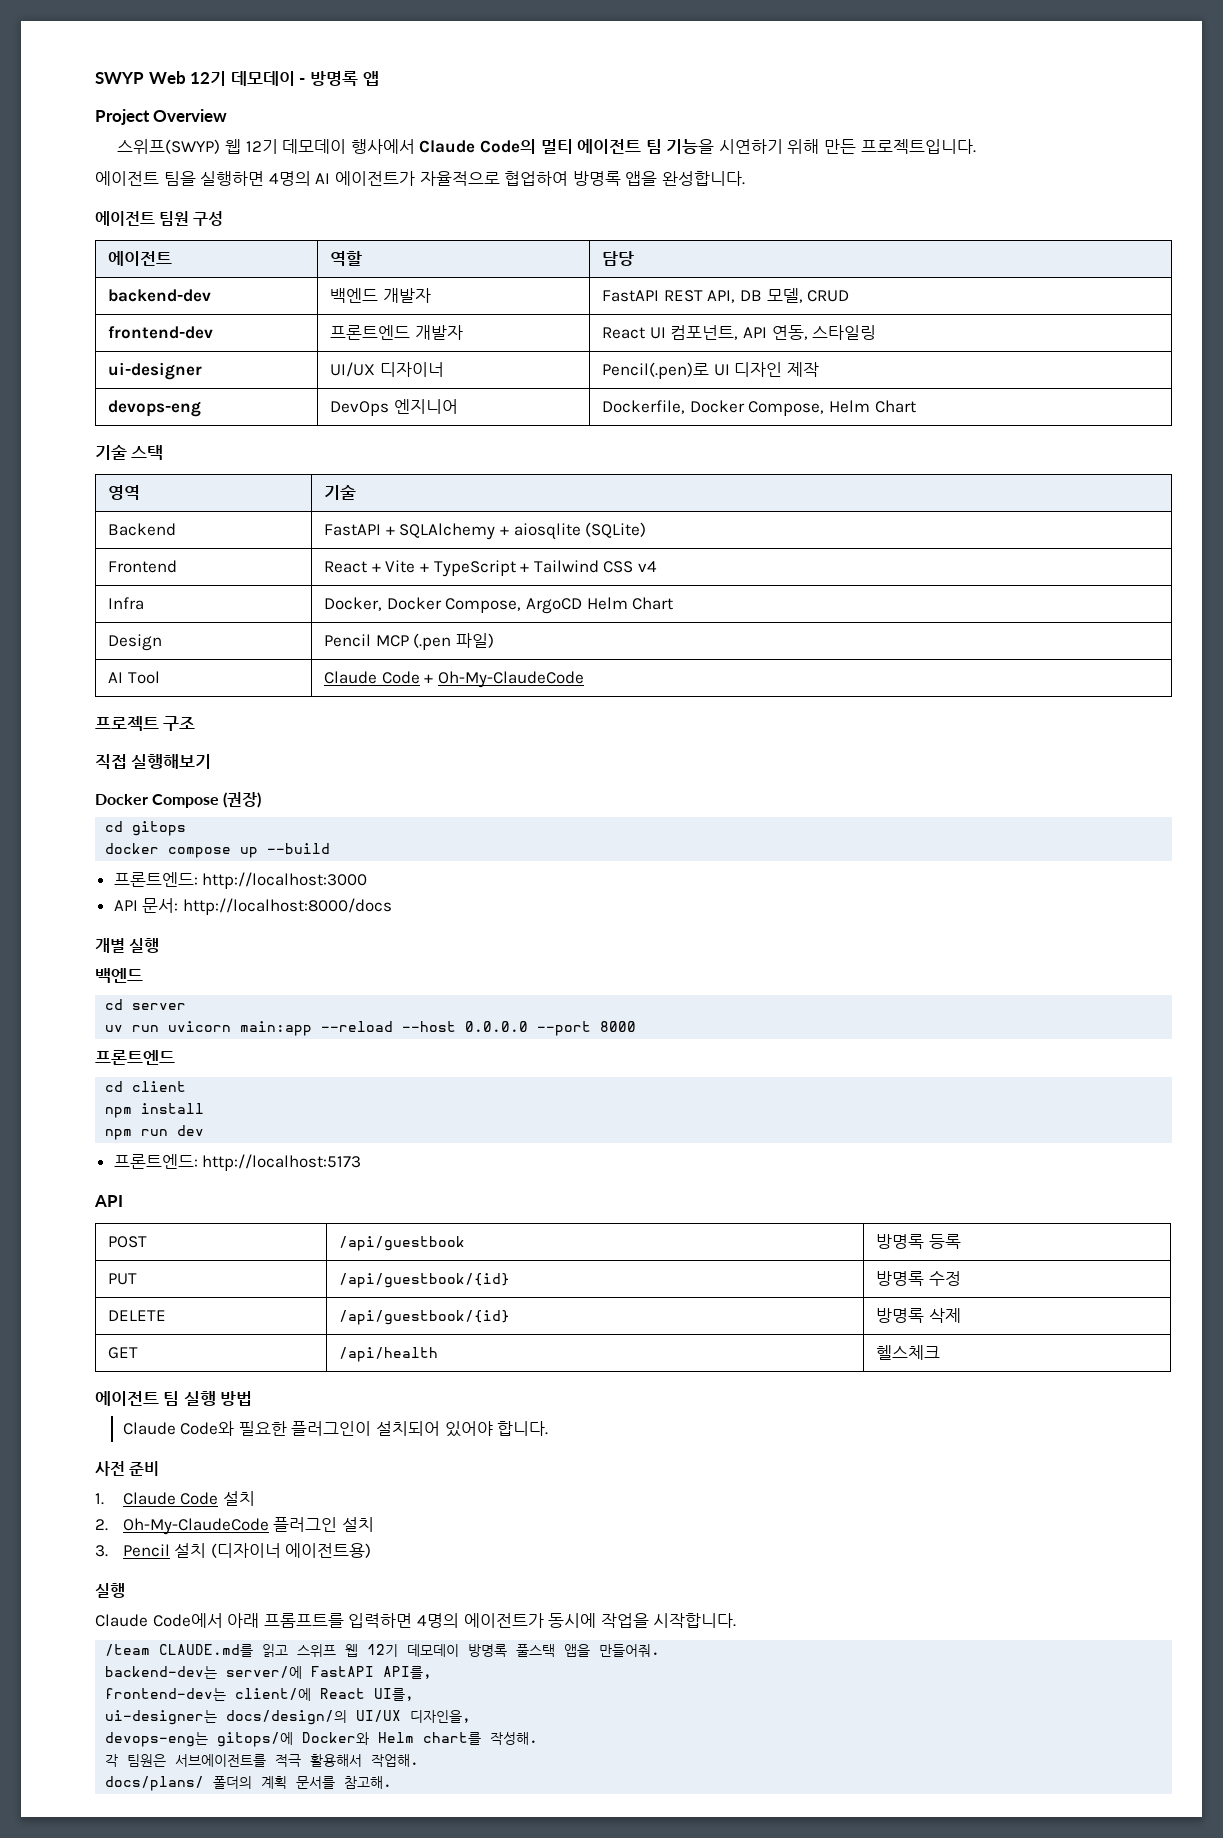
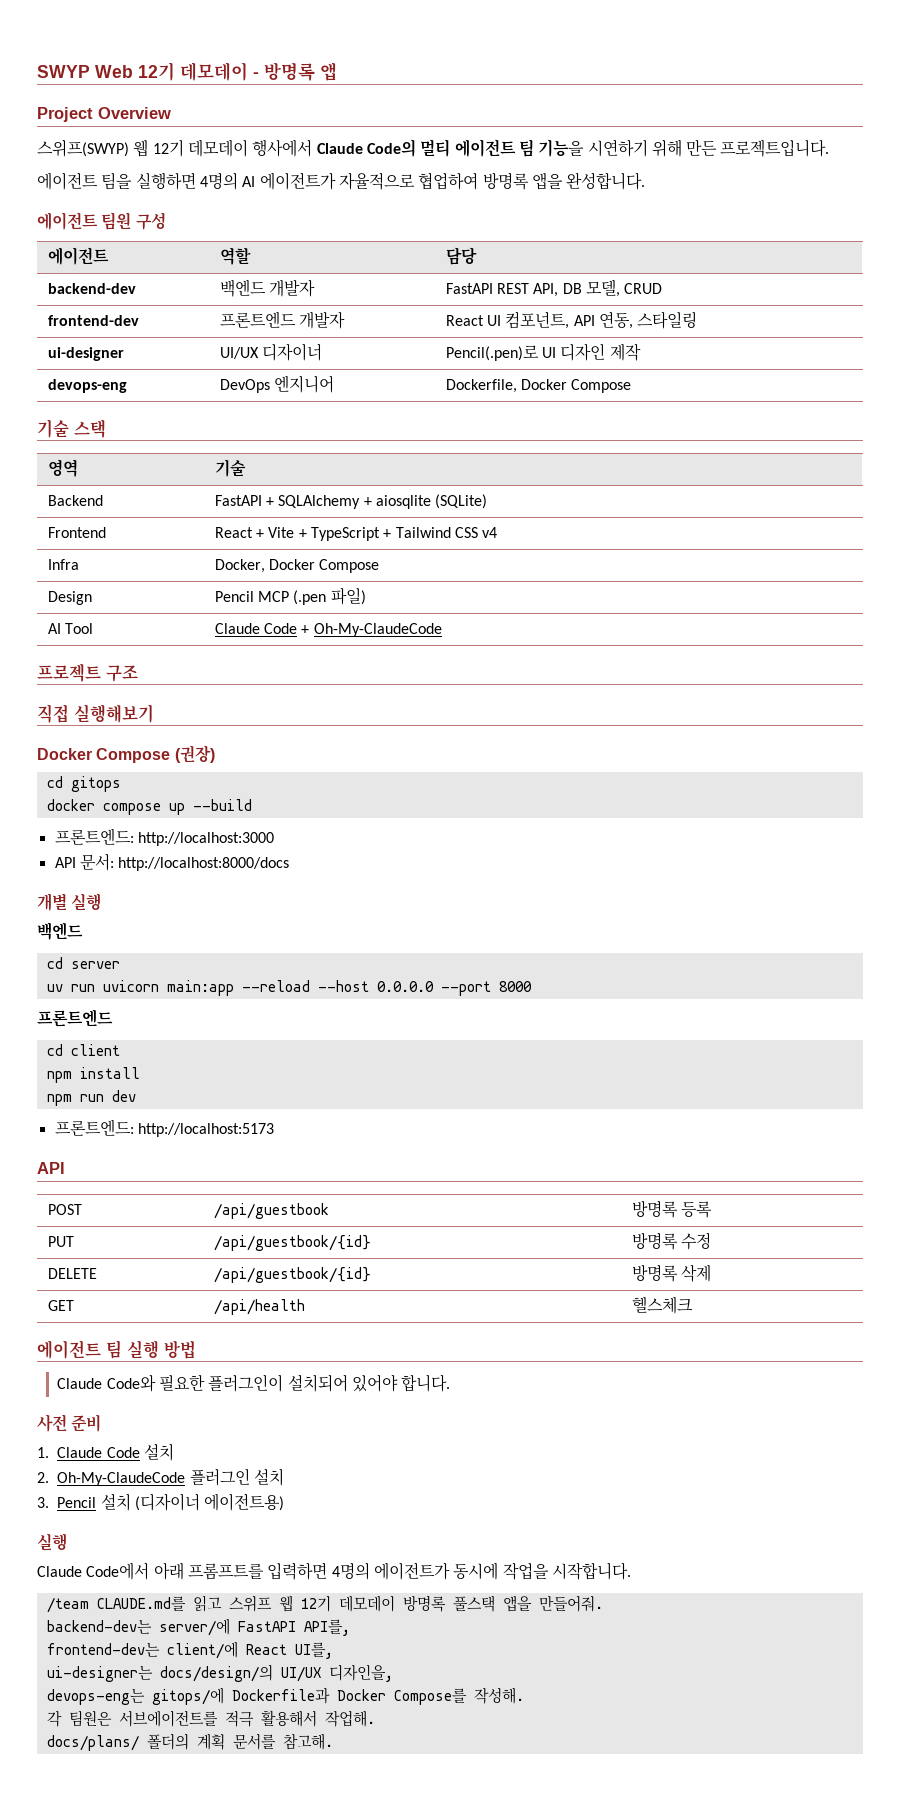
- devops-eng | DevOps 엔지니어 | Dockerfile, Docker Compose, Helm Chart
+ devops-eng | DevOps 엔지니어 | Dockerfile, Docker Compose
- Infra | Docker, Docker Compose, ArgoCD Helm Chart
+ Infra | Docker, Docker Compose
- devops-eng는 gitops/에 Docker와 Helm chart를 작성해.
+ devops-eng는 gitops/에 Dockerfile과 Docker Compose를 작성해.

